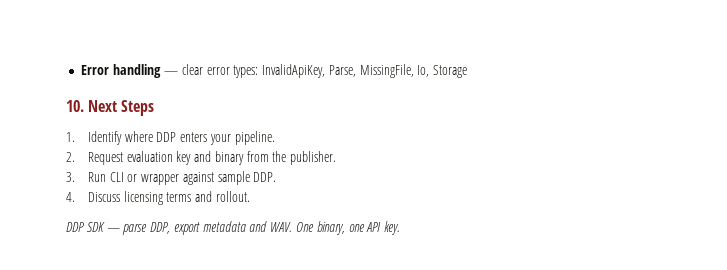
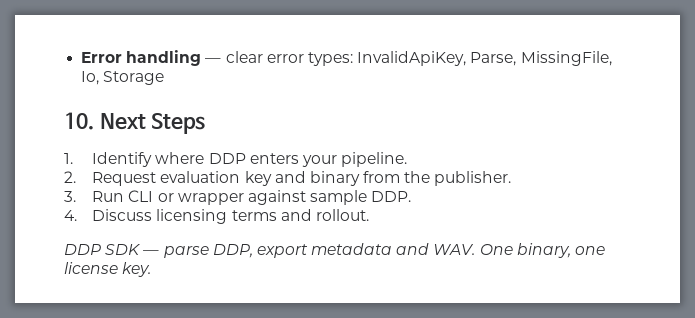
- DDP SDK — parse DDP, export metadata and WAV. One binary, one API key.
+ DDP SDK — parse DDP, export metadata and WAV. One binary, one license key.

